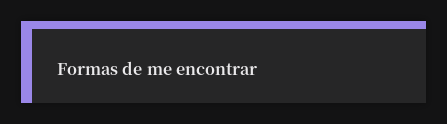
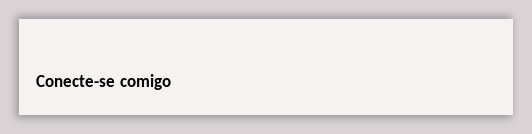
- Formas de me encontrar
+ Conecte-se comigo

